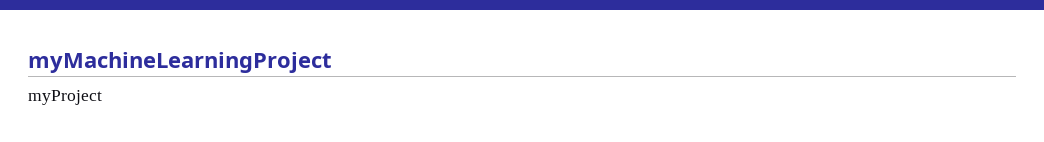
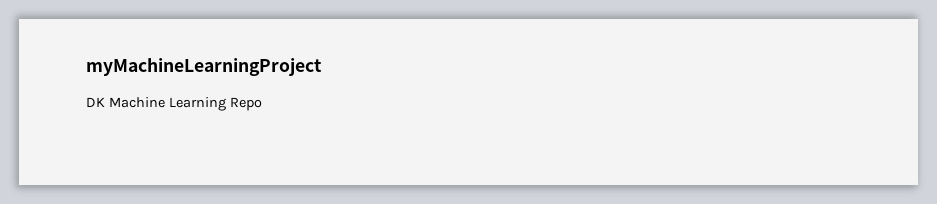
- myProject
+ DK Machine Learning Repo

